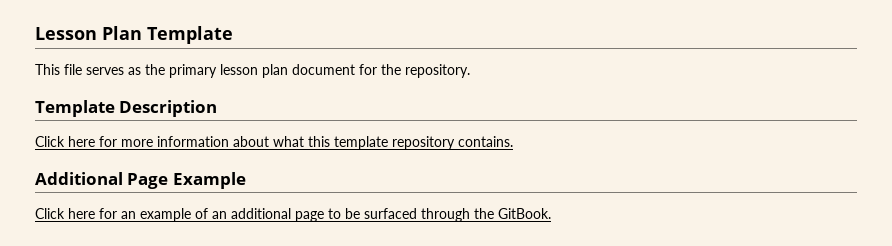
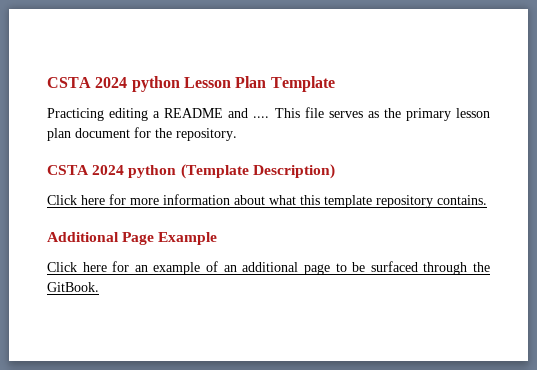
- Lesson Plan Template
+ CSTA 2024 python Lesson Plan Template
+ Practicing editing a README and ....
- Template Description
+ CSTA 2024 python (Template Description)

